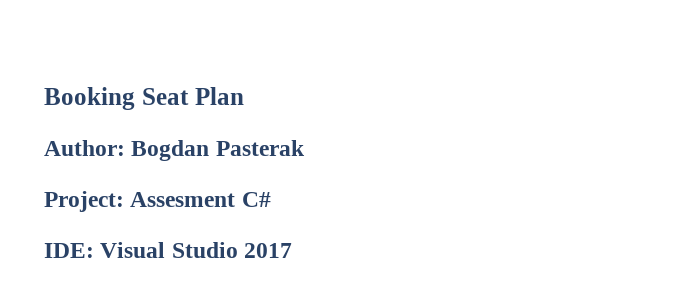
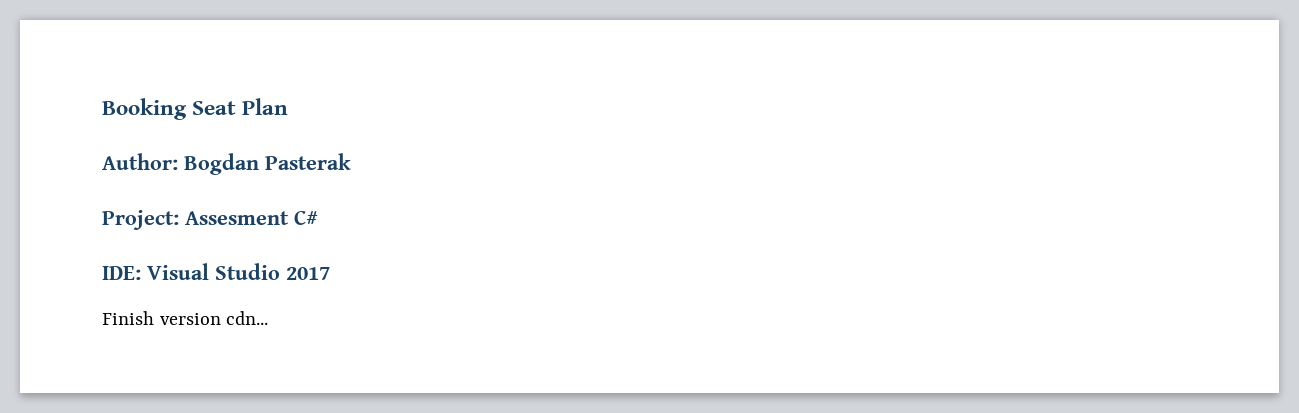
+ Finish version cdn...

